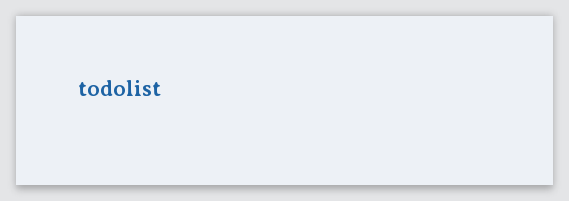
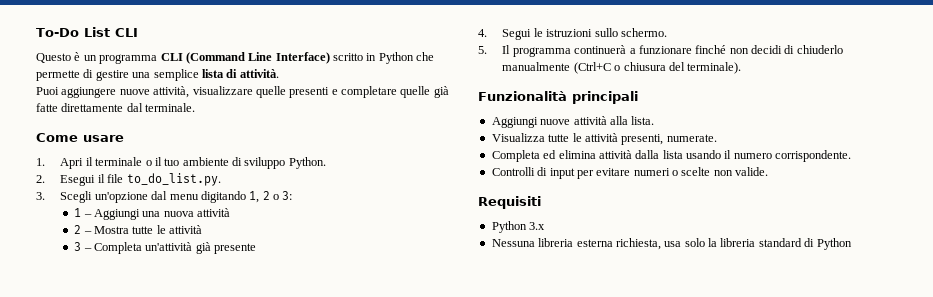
- todolist
+ To-Do List CLI
+ Questo è un programma CLI (Command Line Interface) scritto in Python che permette di gestire una semplice lista di attività.
+ Puoi aggiungere nuove attività, visualizzare quelle presenti e completare quelle già fatte direttamente dal terminale.
+ Come usare
+ 1. Apri il terminale o il tuo ambiente di sviluppo Python.
+ 2. Esegui il file to_do_list.py.
+ 3. Scegli un'opzione dal menu digitando 1, 2 o 3:
+ 1 – Aggiungi una nuova attività
+ 2 – Mostra tutte le attività
+ 3 – Completa un'attività già presente
+ 4. Segui le istruzioni sullo schermo.
+ 5. Il programma continuerà a funzionare finché non decidi di chiuderlo manualmente (Ctrl+C o chiusura del terminale).
+ Funzionalità principali
+ Aggiungi nuove attività alla lista.
+ Visualizza tutte le attività presenti, numerate.
+ Completa ed elimina attività dalla lista usando il numero corrispondente.
+ Controlli di input per evitare numeri o scelte non valide.
+ Requisiti
+ Python 3.x
+ Nessuna libreria esterna richiesta, usa solo la libreria standard di Python

